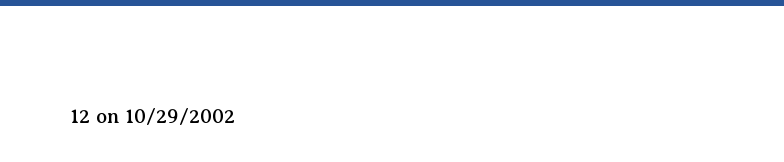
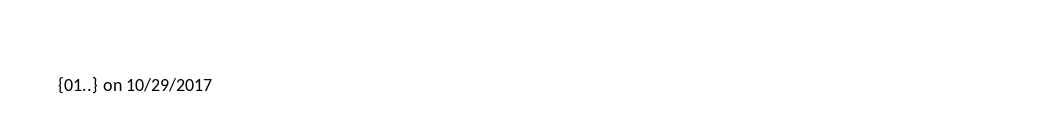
- 12 on 10/29/2002
+ {01..} on 10/29/2017

